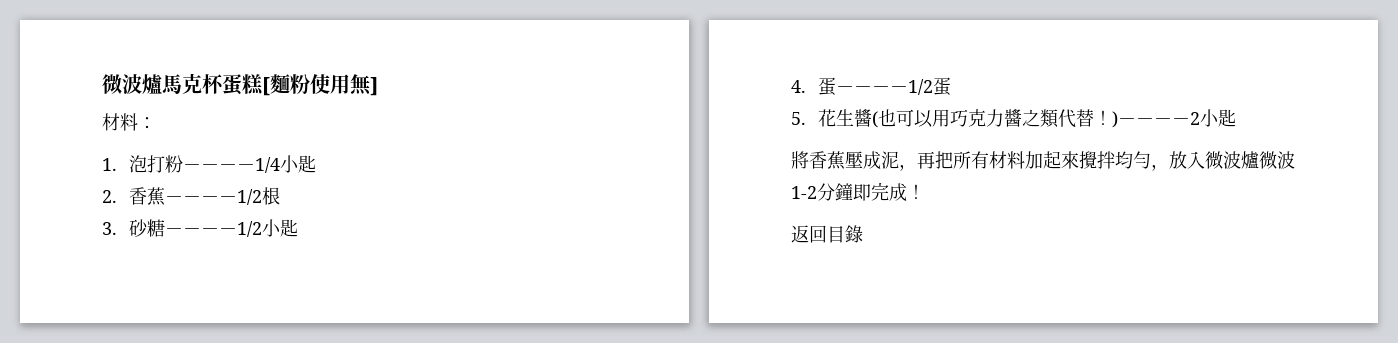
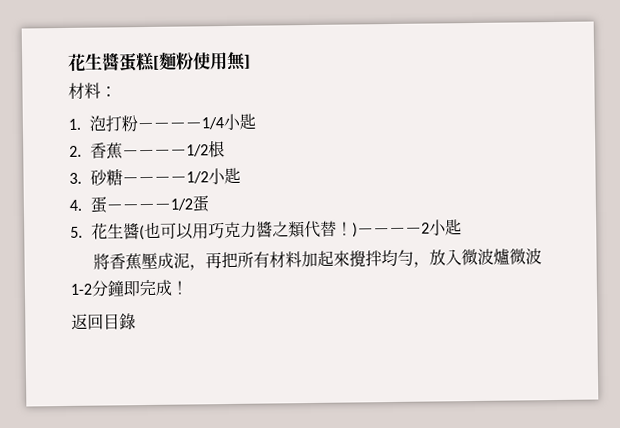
- 微波爐馬克杯蛋糕[麵粉使用無]
+ 花生醬蛋糕[麵粉使用無]

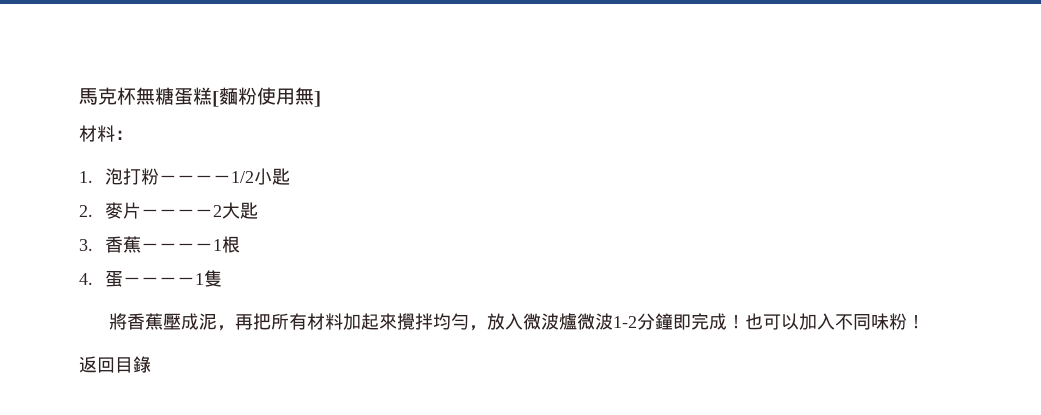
- 花生醬蛋糕[麵粉使用無]
+ 馬克杯無糖蛋糕[麵粉使用無]
- 1.泡打粉－－－－1/4小匙
+ 1.泡打粉－－－－1/2小匙
- 2.香蕉－－－－1/2根
+ 2.麥片－－－－2大匙
+ 3.香蕉－－－－1根
- 3.砂糖－－－－1/2小匙
- 4.蛋－－－－1/2蛋
- 5.花生醬(也可以用巧克力醬之類代替！)－－－－2小匙
+ 4.蛋－－－－1隻
+ 也可以加入不同味粉！

